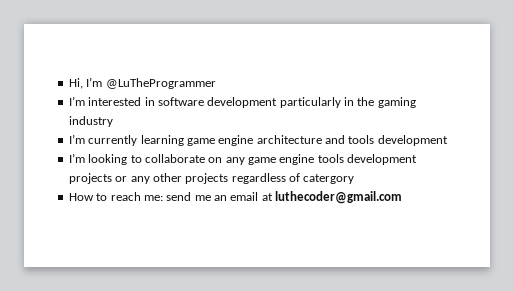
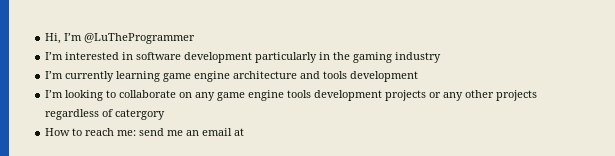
- How to reach me: send me an email at luthecoder@gmail.com
+ How to reach me: send me an email at

